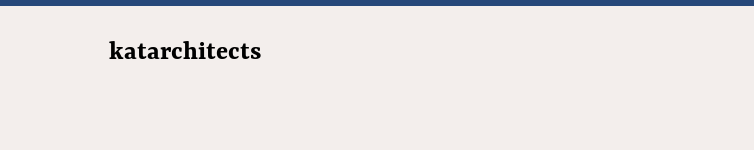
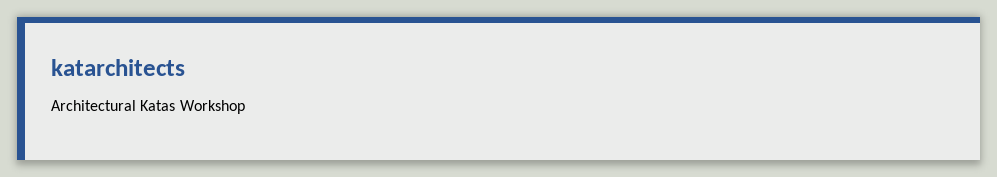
+ Architectural Katas Workshop

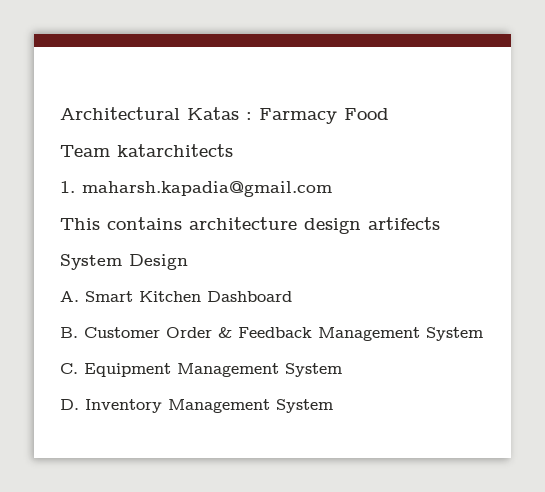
- katarchitects
- Architectural Katas Workshop
+ Architectural Katas : Farmacy Food
+ Team katarchitects
+ 1. maharsh.kapadia@gmail.com
+ This contains architecture design artifects
+ System Design
+ A. Smart Kitchen Dashboard
+ B. Customer Order & Feedback Management System
+ C. Equipment Management System
+ D. Inventory Management System

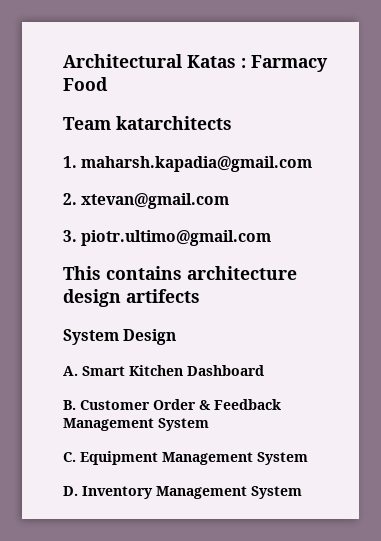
+ 2. xtevan@gmail.com
+ 3. piotr.ultimo@gmail.com

